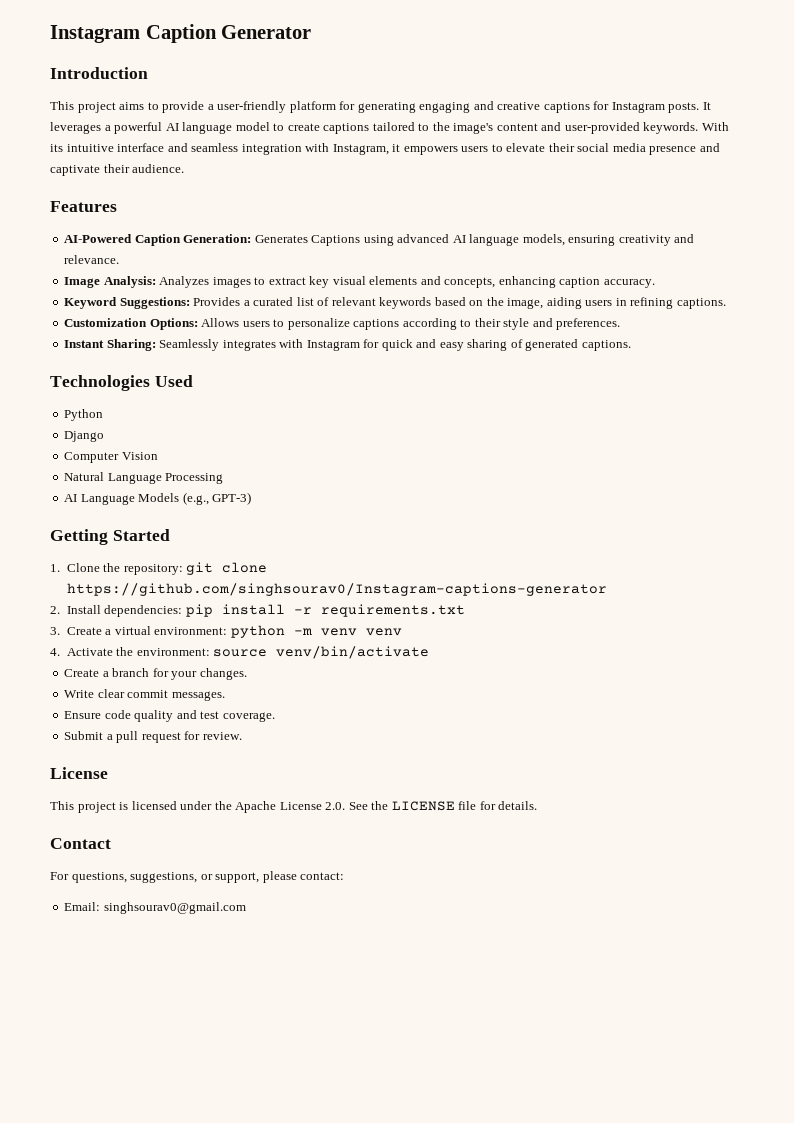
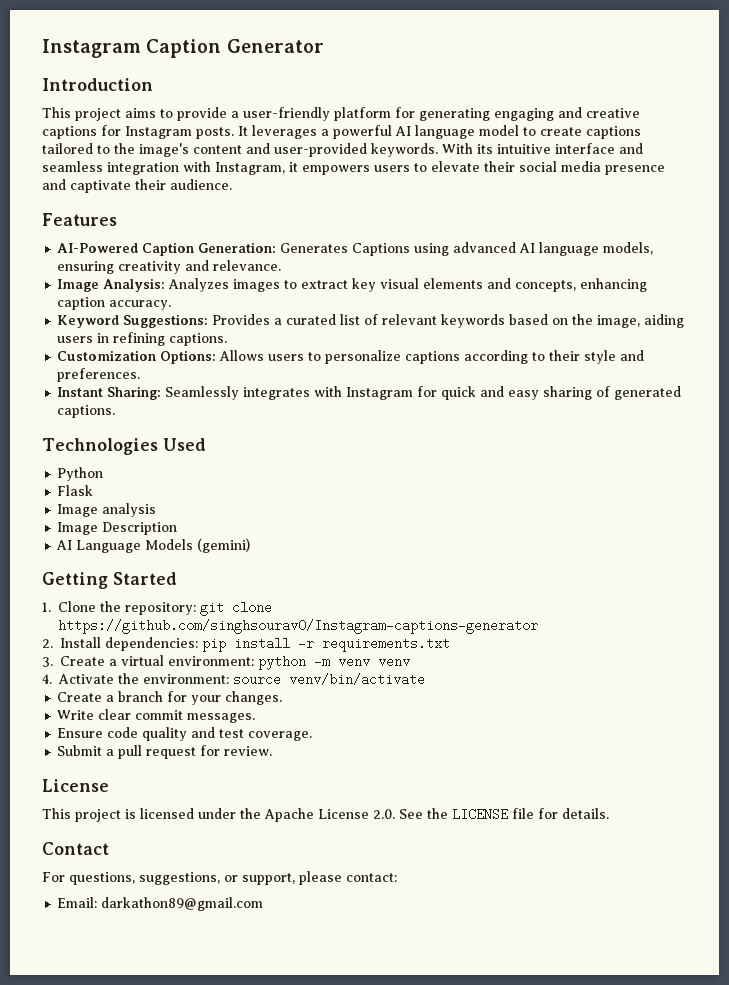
- Django
- Computer Vision
- Natural Language Processing
+ Flask
+ Image analysis
+ Image Description
- AI Language Models (e.g., GPT-3)
+ AI Language Models (gemini)
- Email: singhsourav0@gmail.com
+ Email: darkathon89@gmail.com

